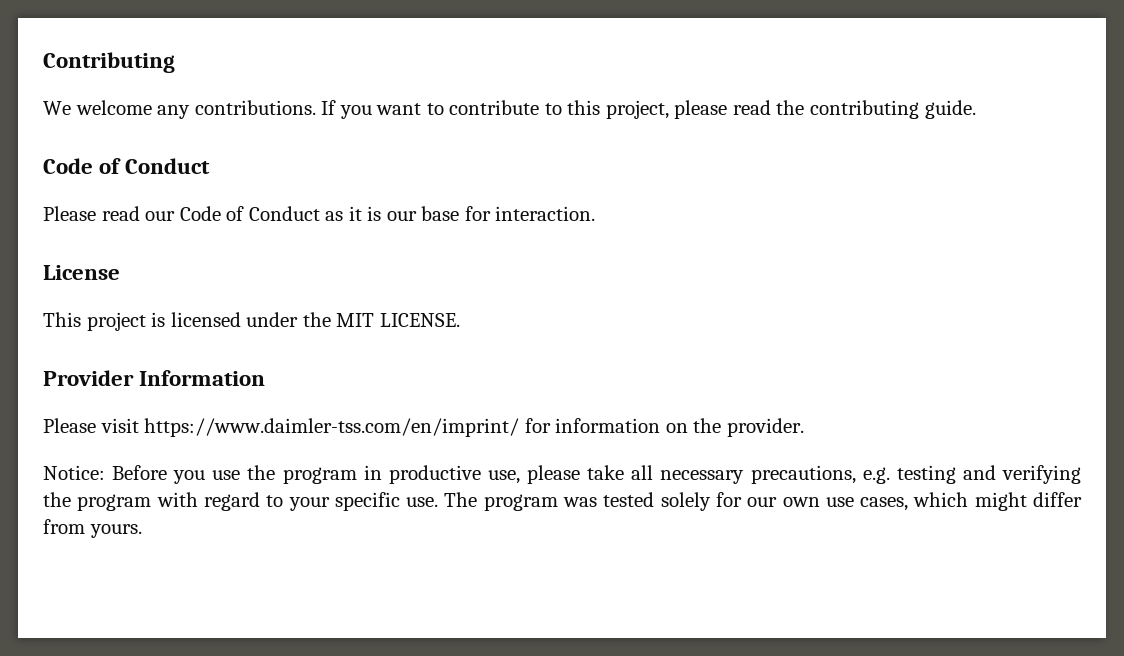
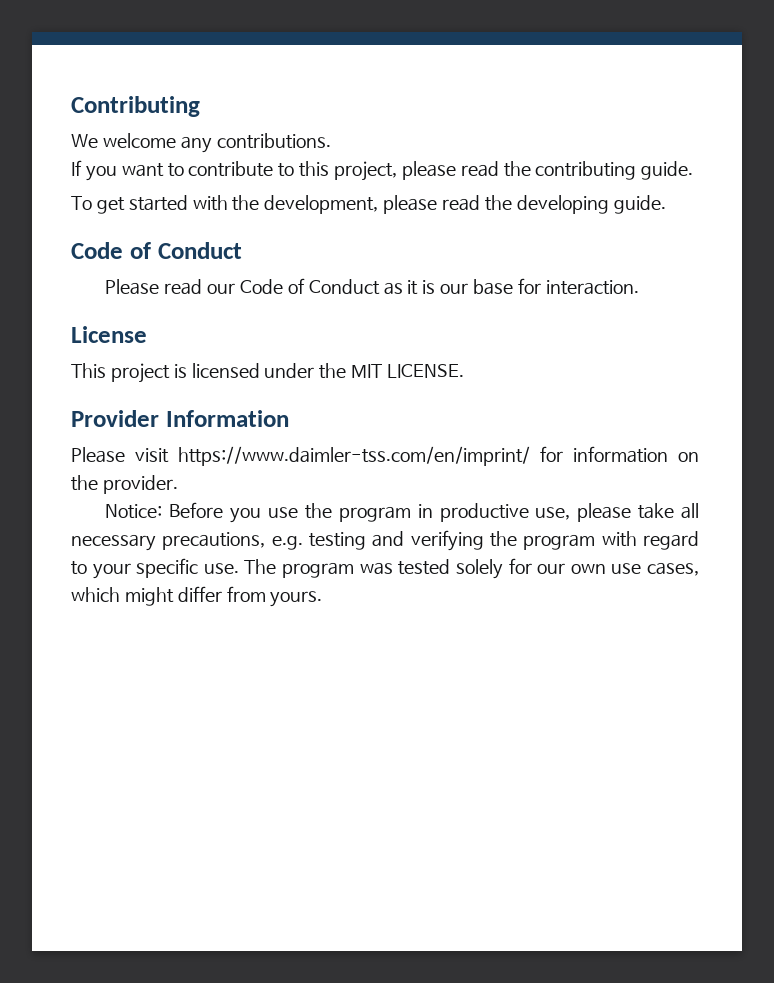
- We welcome any contributions. If you want to contribute to this project, please read the contributing guide.
+ We welcome any contributions.
+ If you want to contribute to this project, please read the contributing guide.
+ To get started with the development, please read the developing guide.

